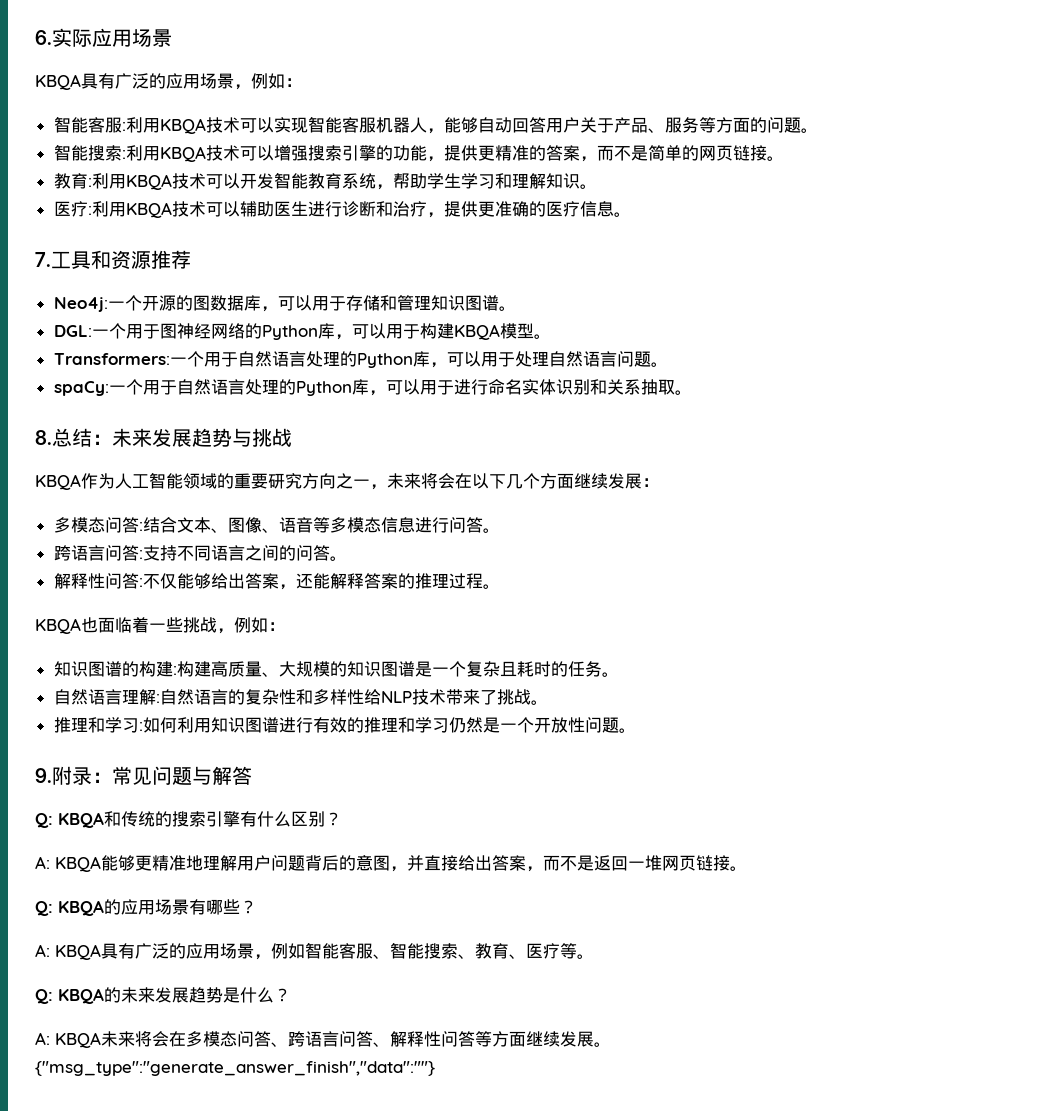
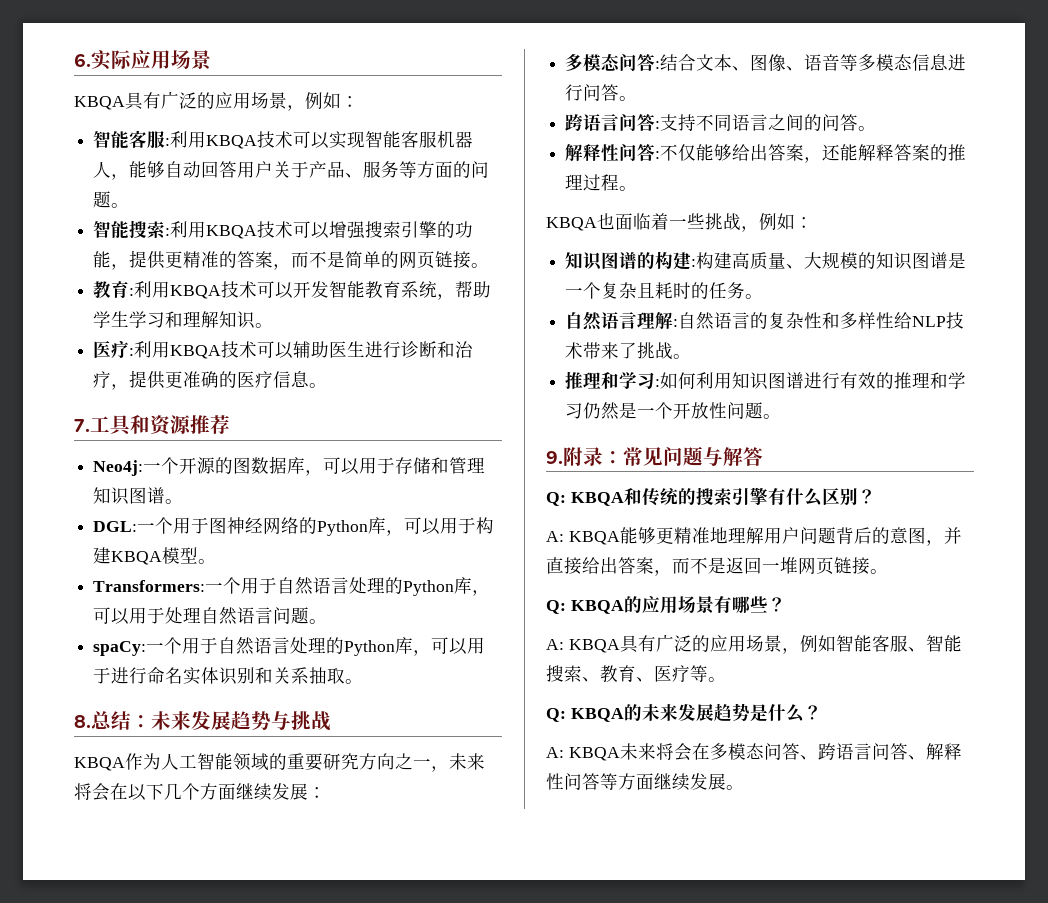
- {"msg_type":"generate_answer_finish","data":""}

